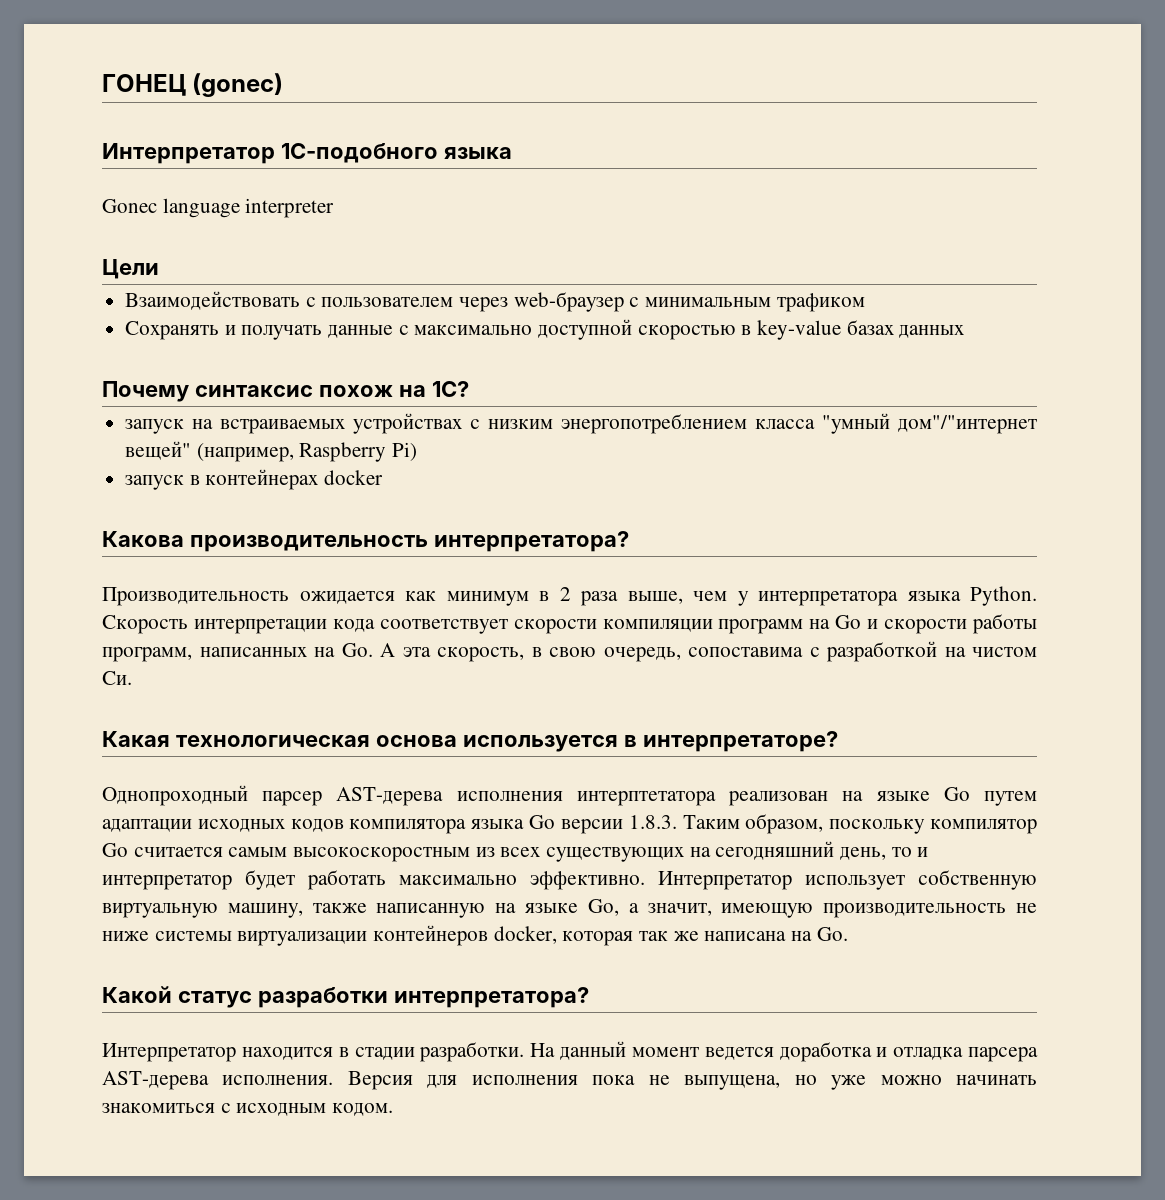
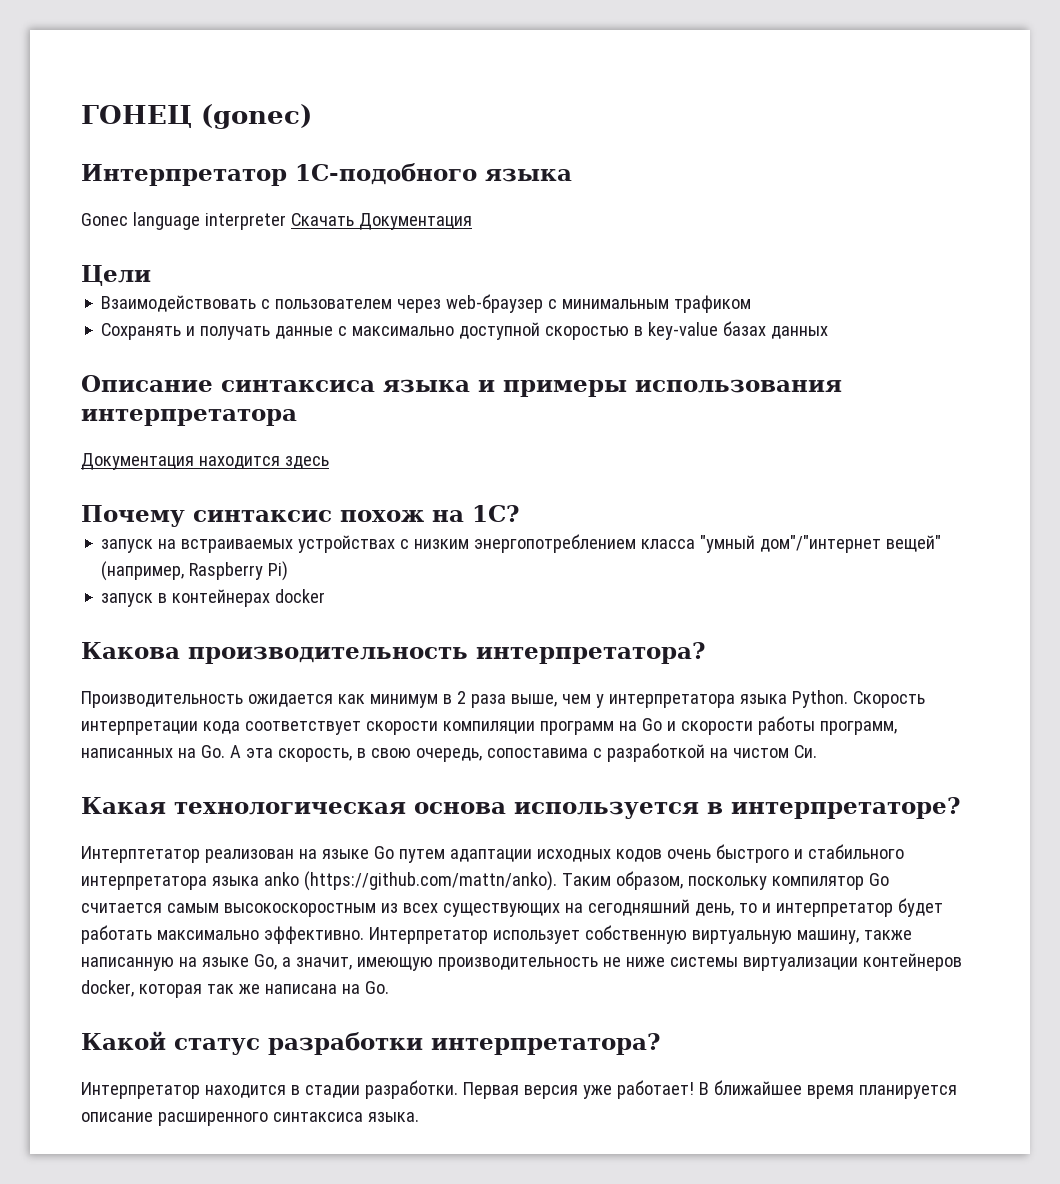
- Gonec language interpreter
+ Gonec language interpreter Скачать Документация
+ Описание синтаксиса языка и примеры использования интерпретатора
+ Документация находится здесь
- Однопроходный парсер AST-дерева исполнения интерптетатора реализован на языке Go путем адаптации исходных кодов компилятора языка Go версии 1.8.3. Таким образом, поскольку компилятор Go считается самым высокоскоростным из всех существующих на сегодняшний день, то и интерпретатор будет работать максимально эффективно.
+ Интерптетатор реализован на языке Go путем адаптации исходных кодов очень быстрого и стабильного интерпретатора языка anko (https://github.com/mattn/anko). Таким образом, поскольку компилятор Go считается самым высокоскоростным из всех существующих на сегодняшний день, то и интерпретатор будет работать максимально эффективно.
- На данный момент ведется доработка и отладка парсера AST-дерева исполнения. Версия для исполнения пока не выпущена, но уже можно начинать знакомиться с исходным кодом.
+ Первая версия уже работает! В ближайшее время планируется описание расширенного синтаксиса языка.

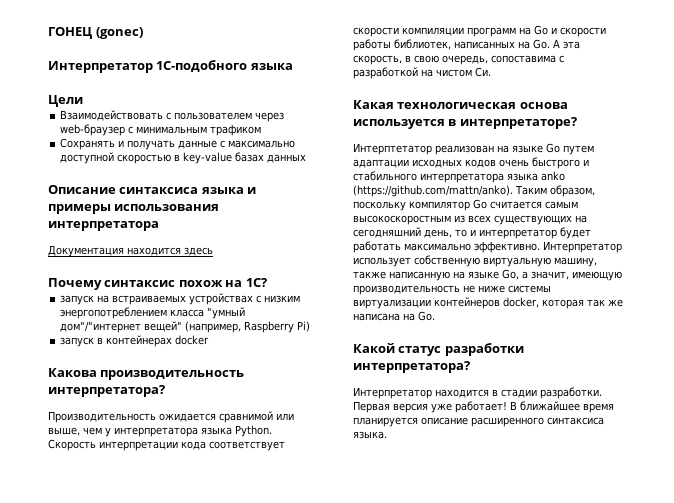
- Gonec language interpreter Скачать Документация
- Производительность ожидается как минимум в 2 раза выше, чем у интерпретатора языка Python.
+ Производительность ожидается сравнимой или выше, чем у интерпретатора языка Python.
- Скорость интерпретации кода соответствует скорости компиляции программ на Go и скорости работы программ, написанных на Go. А эта скорость, в свою очередь, сопоставима с разработкой на чистом Си.
+ Скорость интерпретации кода соответствует скорости компиляции программ на Go и скорости работы библиотек, написанных на Go. А эта скорость, в свою очередь, сопоставима с разработкой на чистом Си.

